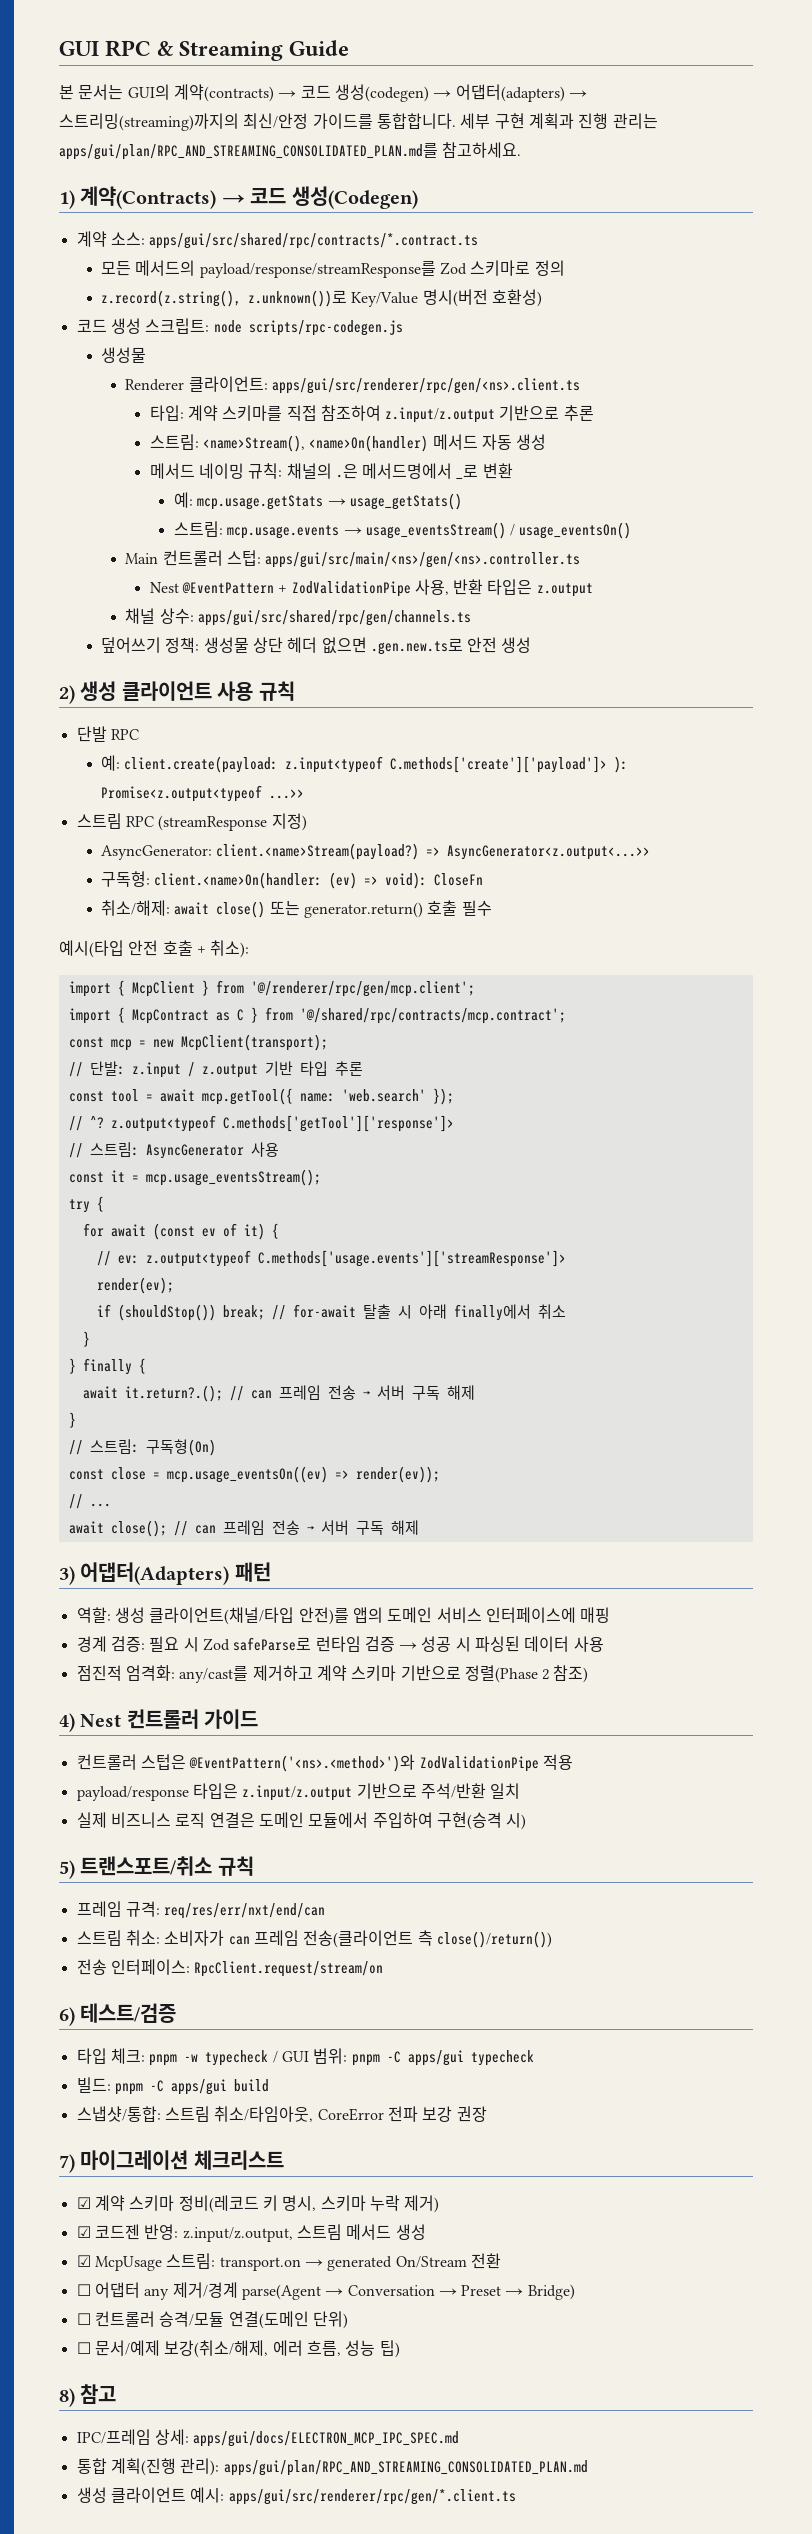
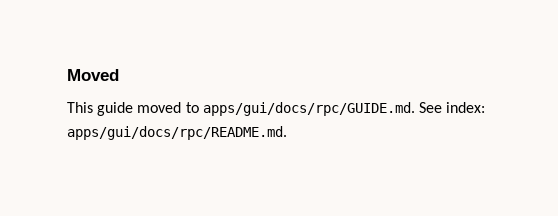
- GUI RPC & Streaming Guide
- 본 문서는 GUI의 계약(contracts) → 코드 생성(codegen) → 어댑터(adapters) → 스트리밍(streaming)까지의 최신/안정 가이드를 통합합니다. 세부 구현 계획과 진행 관리는 apps/gui/plan/RPC_AND_STREAMING_CONSOLIDATED_PLAN.md를 참고하세요.
- 1) 계약(Contracts) → 코드 생성(Codegen)
- 계약 소스: apps/gui/src/shared/rpc/contracts/*.contract.ts
- 모든 메서드의 payload/response/streamResponse를 Zod 스키마로 정의
- z.record(z.string(), z.unknown())로 Key/Value 명시(버전 호환성)
- 코드 생성 스크립트: node scripts/rpc-codegen.js
- 생성물
- Renderer 클라이언트: apps/gui/src/renderer/rpc/gen/<ns>.client.ts
- 타입: 계약 스키마를 직접 참조하여 z.input/z.output 기반으로 추론
- 스트림: <name>Stream(), <name>On(handler) 메서드 자동 생성
- 메서드 네이밍 규칙: 채널의 .은 메서드명에서 _로 변환
- 예: mcp.usage.getStats → usage_getStats()
- 스트림: mcp.usage.events → usage_eventsStream() / usage_eventsOn()
- Main 컨트롤러 스텁: apps/gui/src/main/<ns>/gen/<ns>.controller.ts
- Nest @EventPattern + ZodValidationPipe 사용, 반환 타입은 z.output
- 채널 상수: apps/gui/src/shared/rpc/gen/channels.ts
- 덮어쓰기 정책: 생성물 상단 헤더 없으면 .gen.new.ts로 안전 생성
- 2) 생성 클라이언트 사용 규칙
- 단발 RPC
- 예: client.create(payload: z.input<typeof C.methods['create']['payload']> ): Promise<z.output<typeof ...>>
- 스트림 RPC (streamResponse 지정)
- AsyncGenerator: client.<name>Stream(payload?) => AsyncGenerator<z.output<...>>
- 구독형: client.<name>On(handler: (ev) => void): CloseFn
- 취소/해제: await close() 또는 generator.return() 호출 필수
- 예시(타입 안전 호출 + 취소):
- import { McpClient } from '@/renderer/rpc/gen/mcp.client';
- import { McpContract as C } from '@/shared/rpc/contracts/mcp.contract';
- const mcp = new McpClient(transport);
- // 단발: z.input / z.output 기반 타입 추론
- const tool = await mcp.getTool({ name: 'web.search' });
- // ^? z.output<typeof C.methods['getTool']['response']>
- // 스트림: AsyncGenerator 사용
- const it = mcp.usage_eventsStream();
- try {
- for await (const ev of it) {
- // ev: z.output<typeof C.methods['usage.events']['streamResponse']>
- render(ev);
- if (shouldStop()) break; // for-await 탈출 시 아래 finally에서 취소
- }
- } finally {
- await it.return?.(); // can 프레임 전송 → 서버 구독 해제
- }
- // 스트림: 구독형(On)
- const close = mcp.usage_eventsOn((ev) => render(ev));
- // ...
- await close(); // can 프레임 전송 → 서버 구독 해제
- 3) 어댑터(Adapters) 패턴
- 역할: 생성 클라이언트(채널/타입 안전)를 앱의 도메인 서비스 인터페이스에 매핑
- 경계 검증: 필요 시 Zod safeParse로 런타임 검증 → 성공 시 파싱된 데이터 사용
- 점진적 엄격화: any/cast를 제거하고 계약 스키마 기반으로 정렬(Phase 2 참조)
- 4) Nest 컨트롤러 가이드
- 컨트롤러 스텁은 @EventPattern('<ns>.<method>')와 ZodValidationPipe 적용
- payload/response 타입은 z.input/z.output 기반으로 주석/반환 일치
- 실제 비즈니스 로직 연결은 도메인 모듈에서 주입하여 구현(승격 시)
- 5) 트랜스포트/취소 규칙
- 프레임 규격: req/res/err/nxt/end/can
- 스트림 취소: 소비자가 can 프레임 전송(클라이언트 측 close()/return())
- 전송 인터페이스: RpcClient.request/stream/on
- 6) 테스트/검증
- 타입 체크: pnpm -w typecheck / GUI 범위: pnpm -C apps/gui typecheck
- 빌드: pnpm -C apps/gui build
- 스냅샷/통합: 스트림 취소/타임아웃, CoreError 전파 보강 권장
- 7) 마이그레이션 체크리스트
- ☑ 계약 스키마 정비(레코드 키 명시, 스키마 누락 제거)
- ☑ 코드젠 반영: z.input/z.output, 스트림 메서드 생성
- ☑ McpUsage 스트림: transport.on → generated On/Stream 전환
- ☐ 어댑터 any 제거/경계 parse(Agent → Conversation → Preset → Bridge)
- ☐ 컨트롤러 승격/모듈 연결(도메인 단위)
- ☐ 문서/예제 보강(취소/해제, 에러 흐름, 성능 팁)
- 8) 참고
- IPC/프레임 상세: apps/gui/docs/ELECTRON_MCP_IPC_SPEC.md
- 통합 계획(진행 관리): apps/gui/plan/RPC_AND_STREAMING_CONSOLIDATED_PLAN.md
- 생성 클라이언트 예시: apps/gui/src/renderer/rpc/gen/*.client.ts
+ Moved
+ This guide moved to apps/gui/docs/rpc/GUIDE.md. See index: apps/gui/docs/rpc/README.md.

